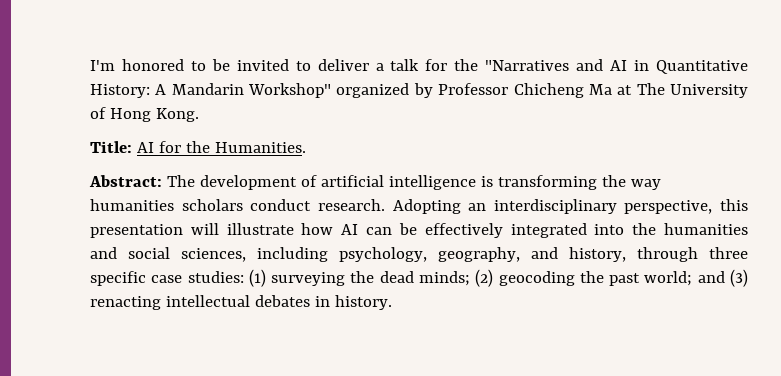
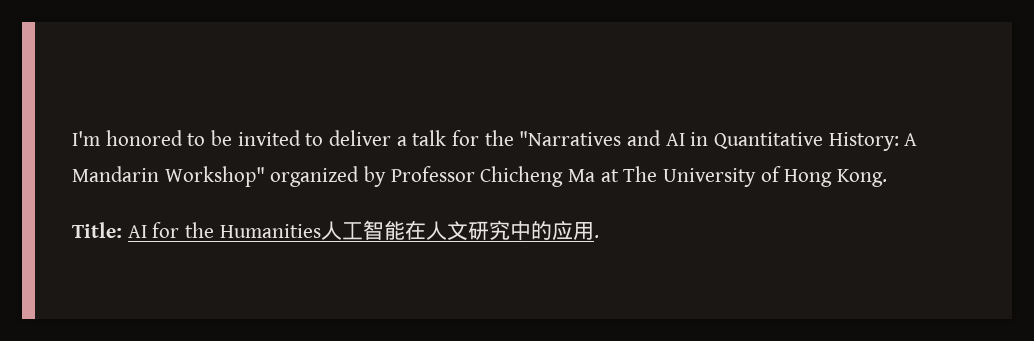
- Title: AI for the Humanities.
- Abstract: The development of artificial intelligence is transforming the way humanities scholars conduct research. Adopting an interdisciplinary perspective, this presentation will illustrate how AI can be effectively integrated into the humanities and social sciences, including psychology, geography, and history, through three specific case studies: (1) surveying the dead minds; (2) geocoding the past world; and (3) renacting intellectual debates in history.
+ Title: AI for the Humanities人工智能在人文研究中的应用.

